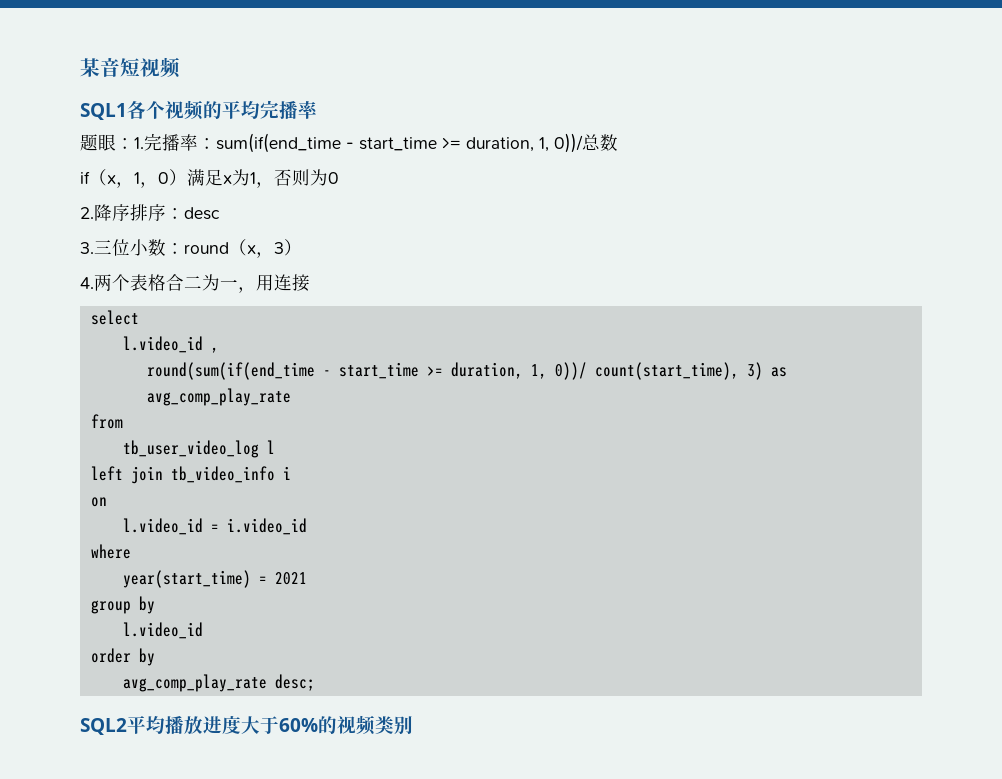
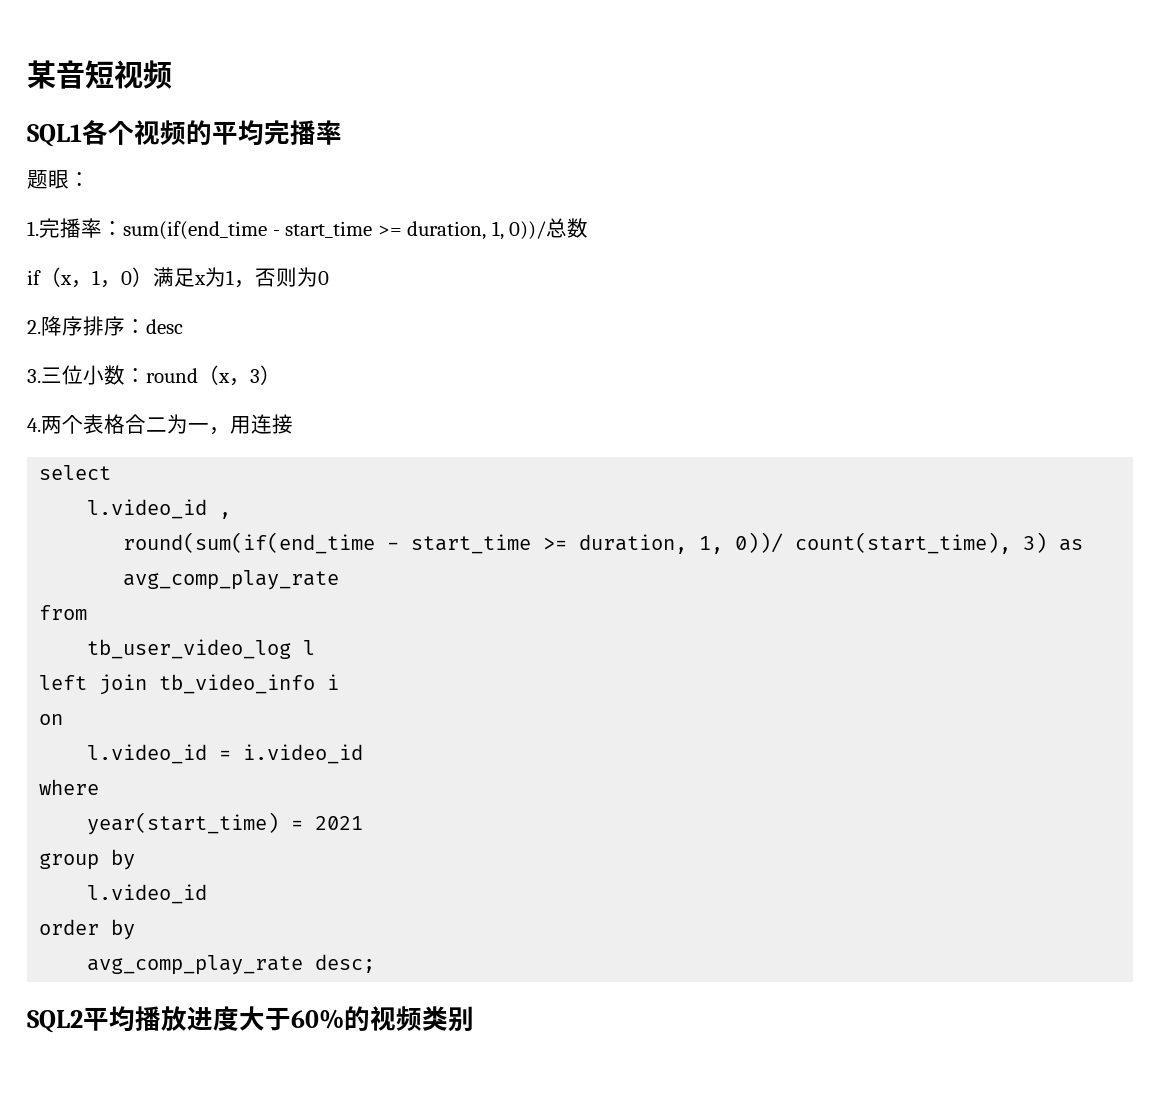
- 题眼：1.完播率：sum(if(end_time - start_time >= duration, 1, 0))/总数
+ 题眼：
+ 1.完播率：sum(if(end_time - start_time >= duration, 1, 0))/总数

